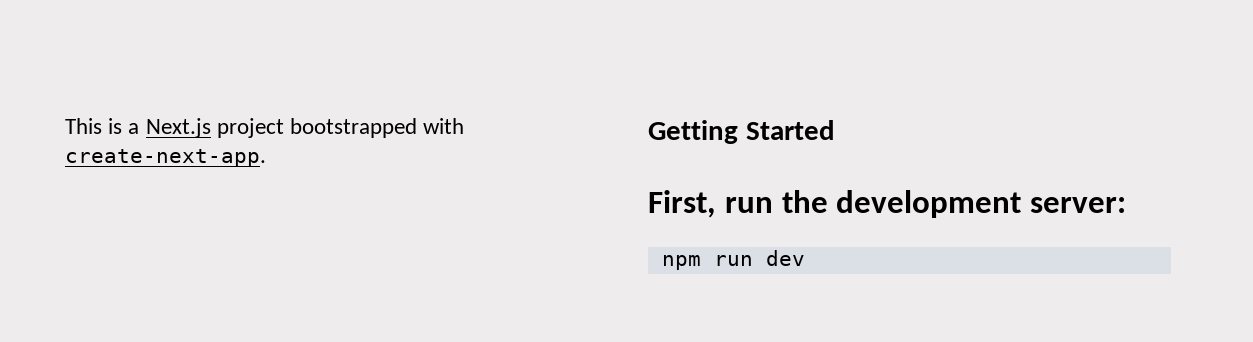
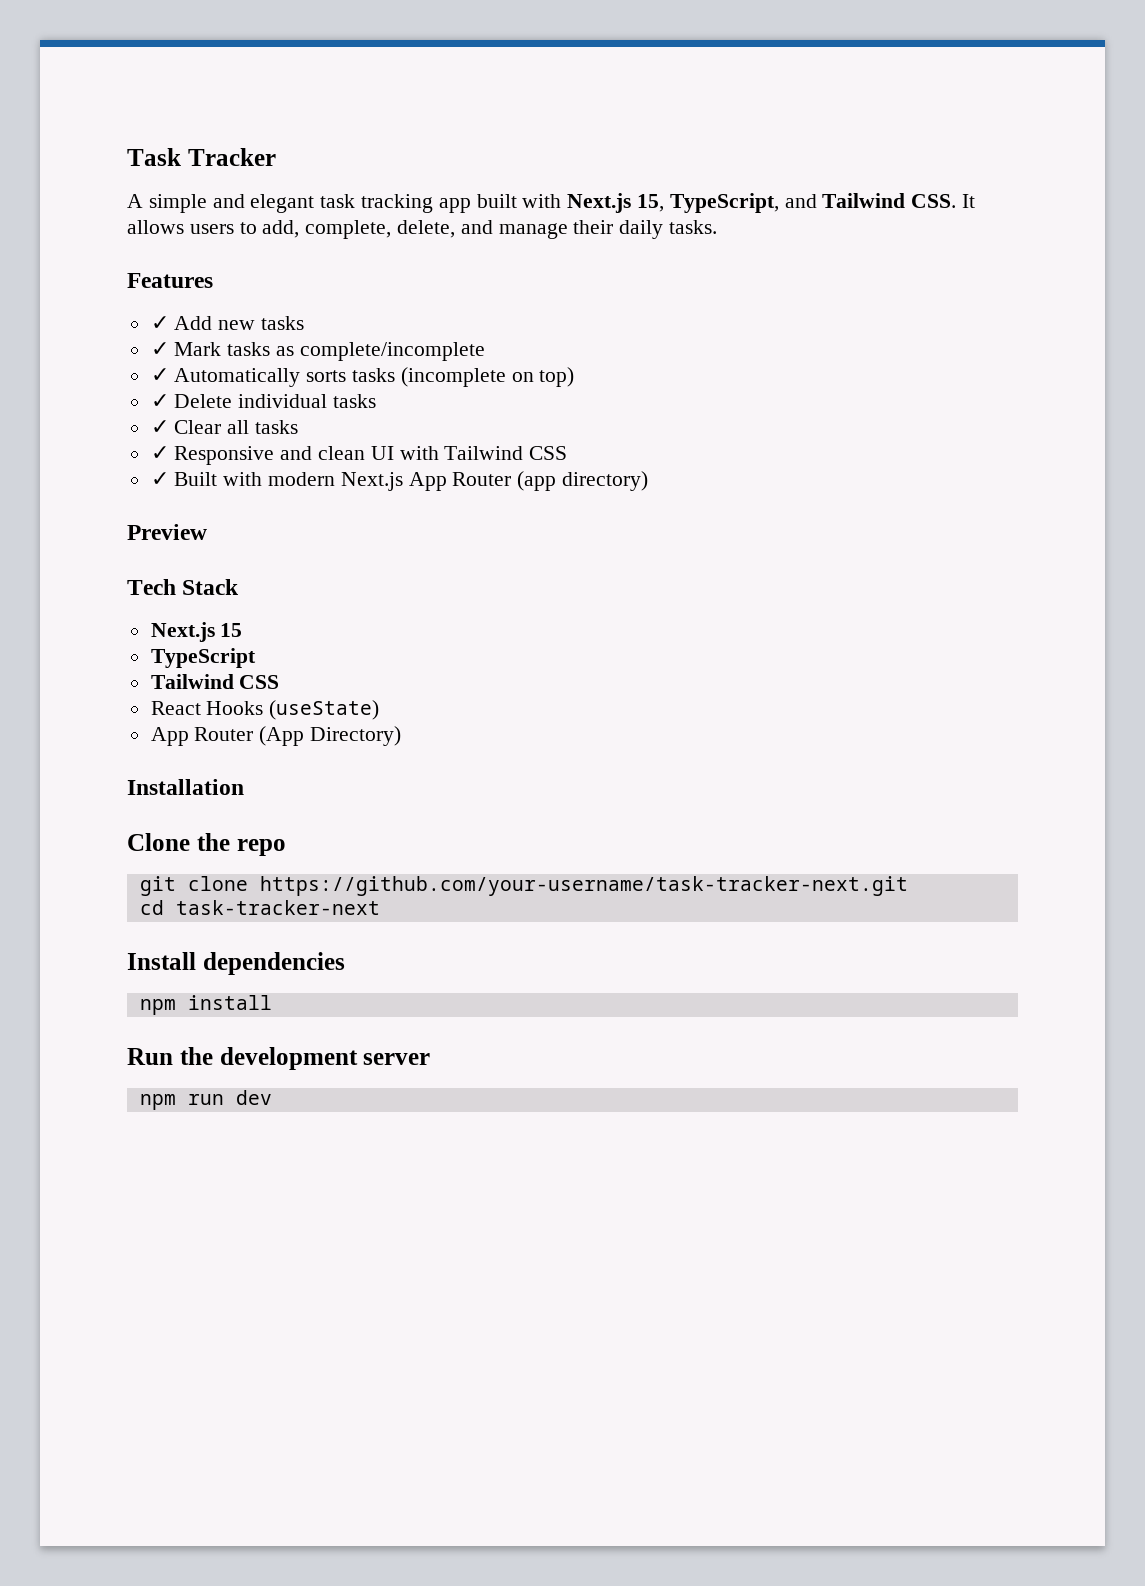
- This is a Next.js project bootstrapped with create-next-app.
- Getting Started
- First, run the development server:
+ Task Tracker
+ A simple and elegant task tracking app built with Next.js 15, TypeScript, and Tailwind CSS. It allows users to add, complete, delete, and manage their daily tasks.
+ Features
+ ✓ Add new tasks
+ ✓ Mark tasks as complete/incomplete
+ ✓ Automatically sorts tasks (incomplete on top)
+ ✓ Delete individual tasks
+ ✓ Clear all tasks
+ ✓ Responsive and clean UI with Tailwind CSS
+ ✓ Built with modern Next.js App Router (app directory)
+ Preview
+ Tech Stack
+ Next.js 15
+ TypeScript
+ Tailwind CSS
+ React Hooks (useState)
+ App Router (App Directory)
+ Installation
+ Clone the repo
+ git clone https://github.com/your-username/task-tracker-next.git
+ cd task-tracker-next
+ Install dependencies
+ npm install
+ Run the development server

